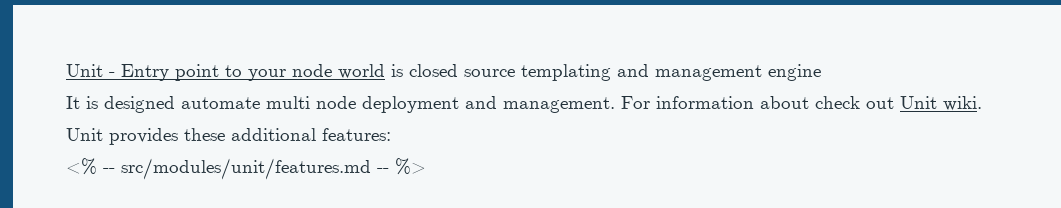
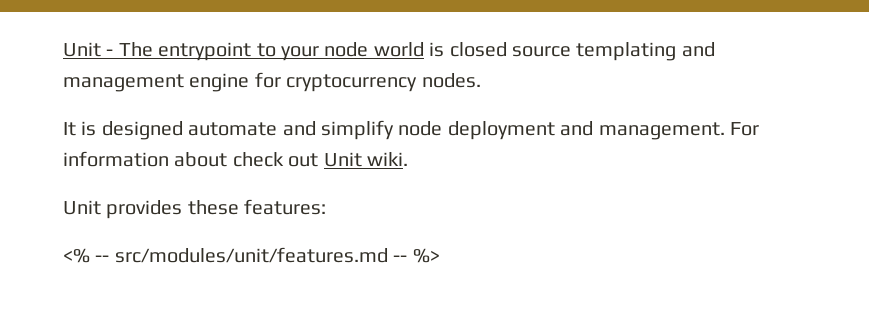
- Unit - Entry point to your node world is closed source templating and management engine
+ Unit - The entrypoint to your node world is closed source templating and management engine for cryptocurrency nodes.
- It is designed automate multi node deployment and management.
+ It is designed automate and simplify node deployment and management.
- Unit provides these additional features:
+ Unit provides these features:

